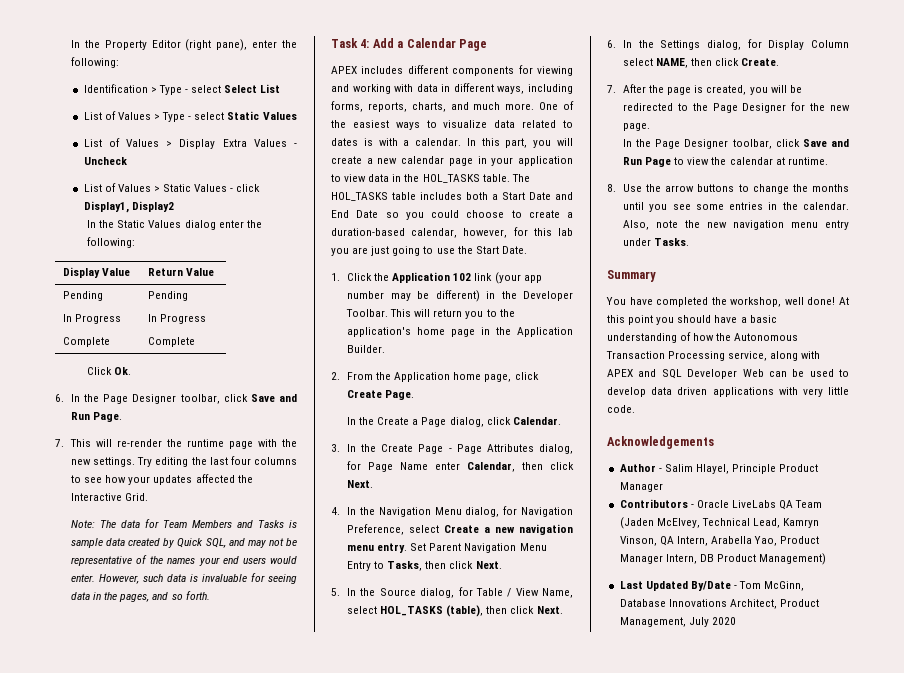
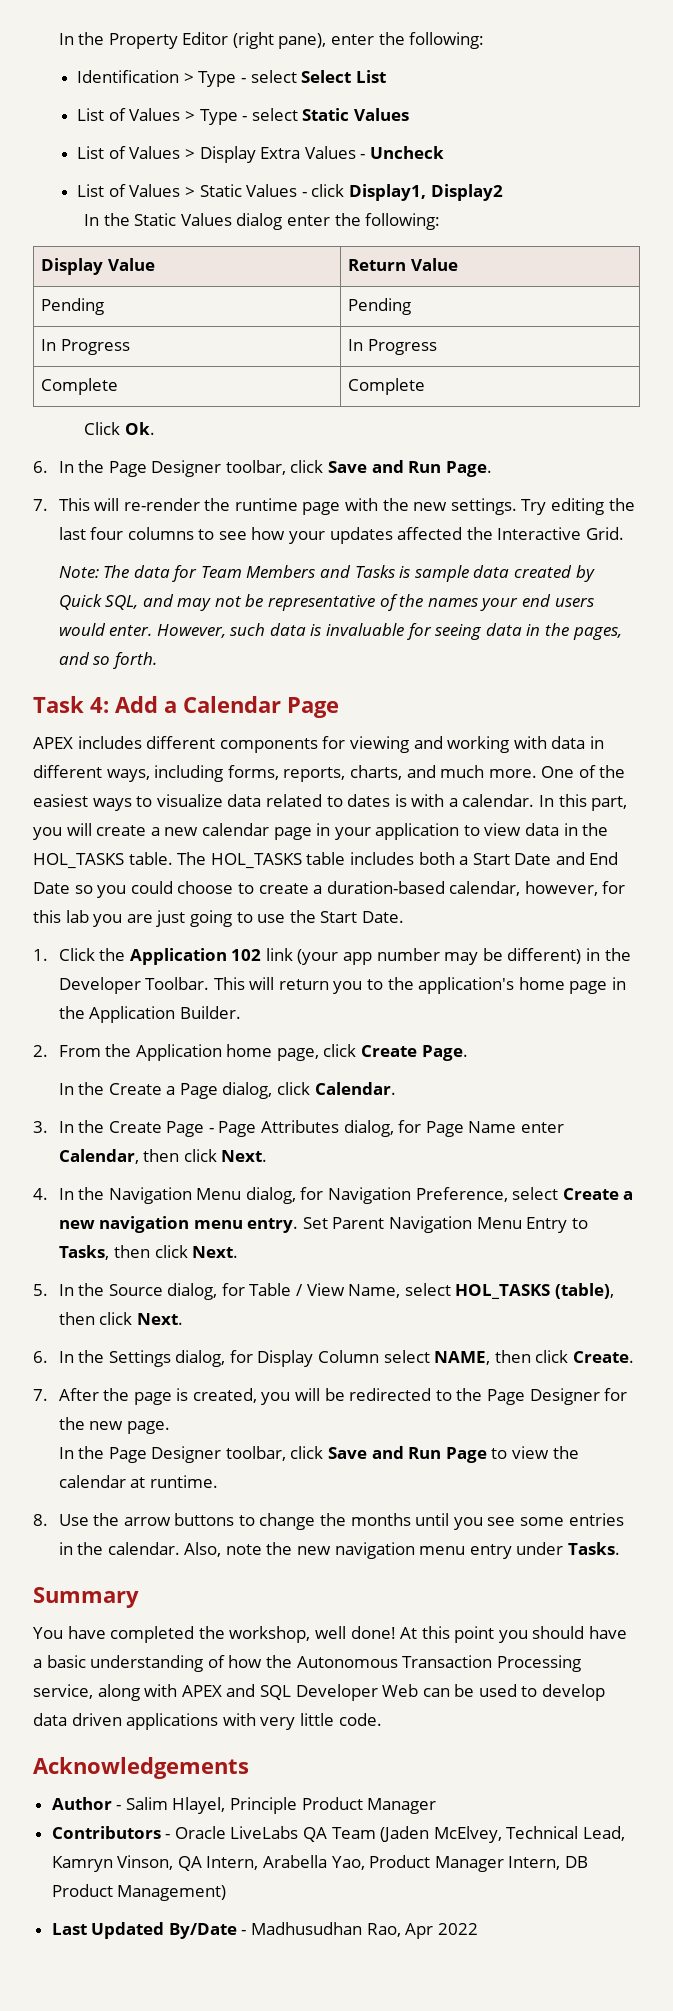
- Last Updated By/Date - Tom McGinn, Database Innovations Architect, Product Management, July 2020
+ Last Updated By/Date - Madhusudhan Rao, Apr 2022

